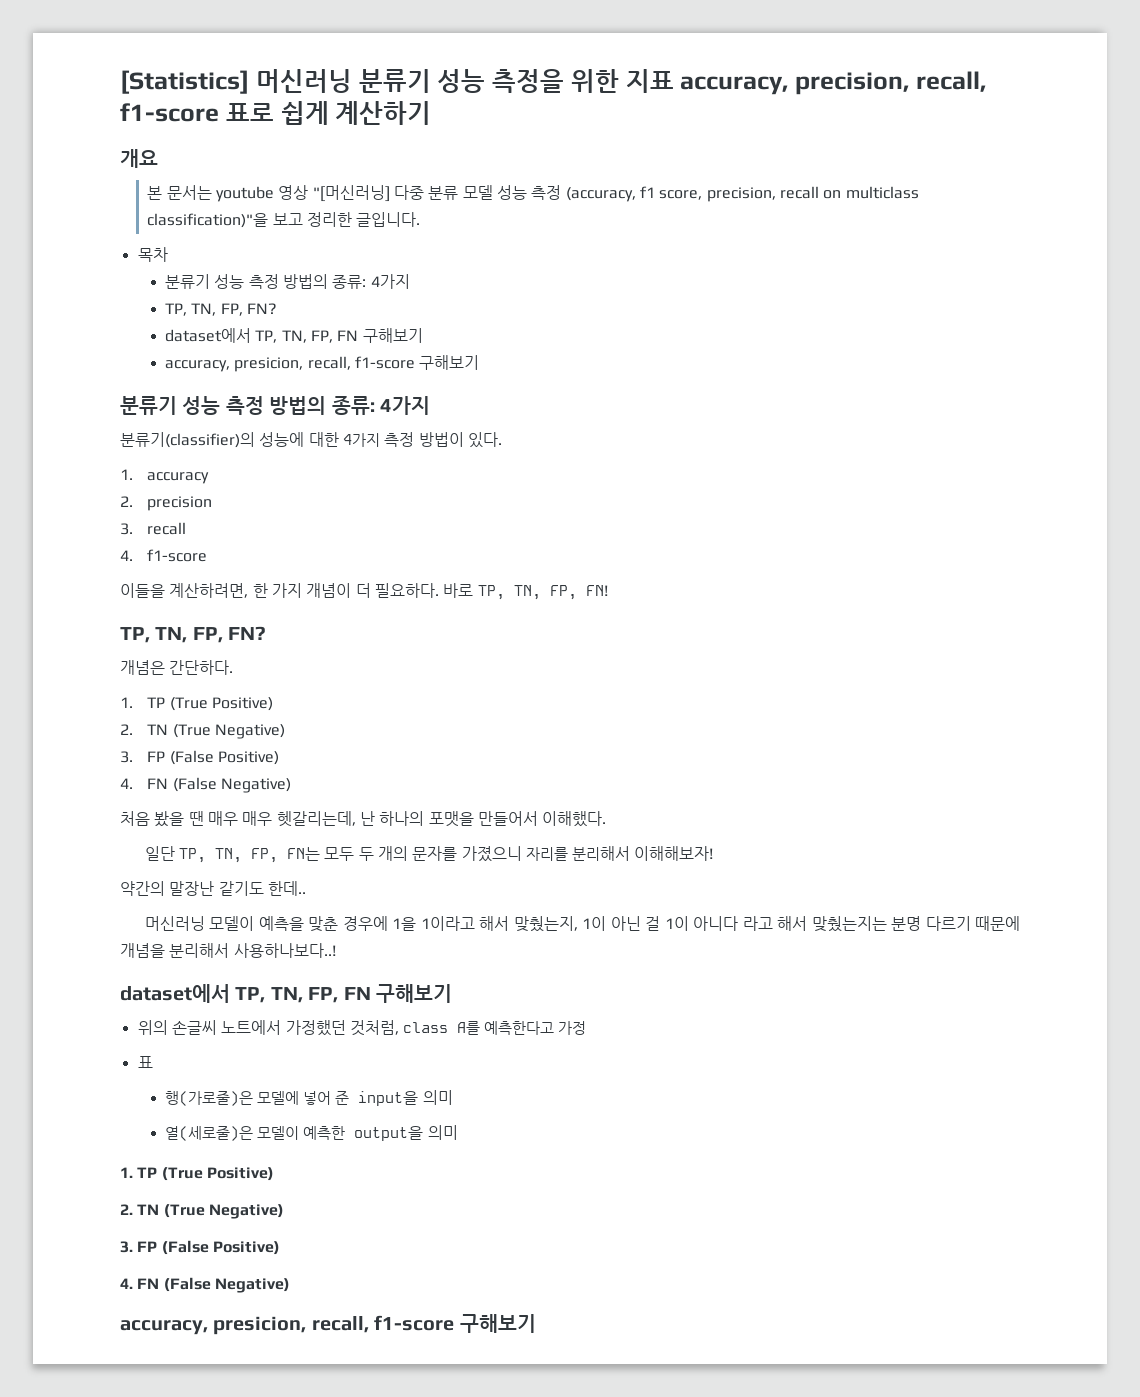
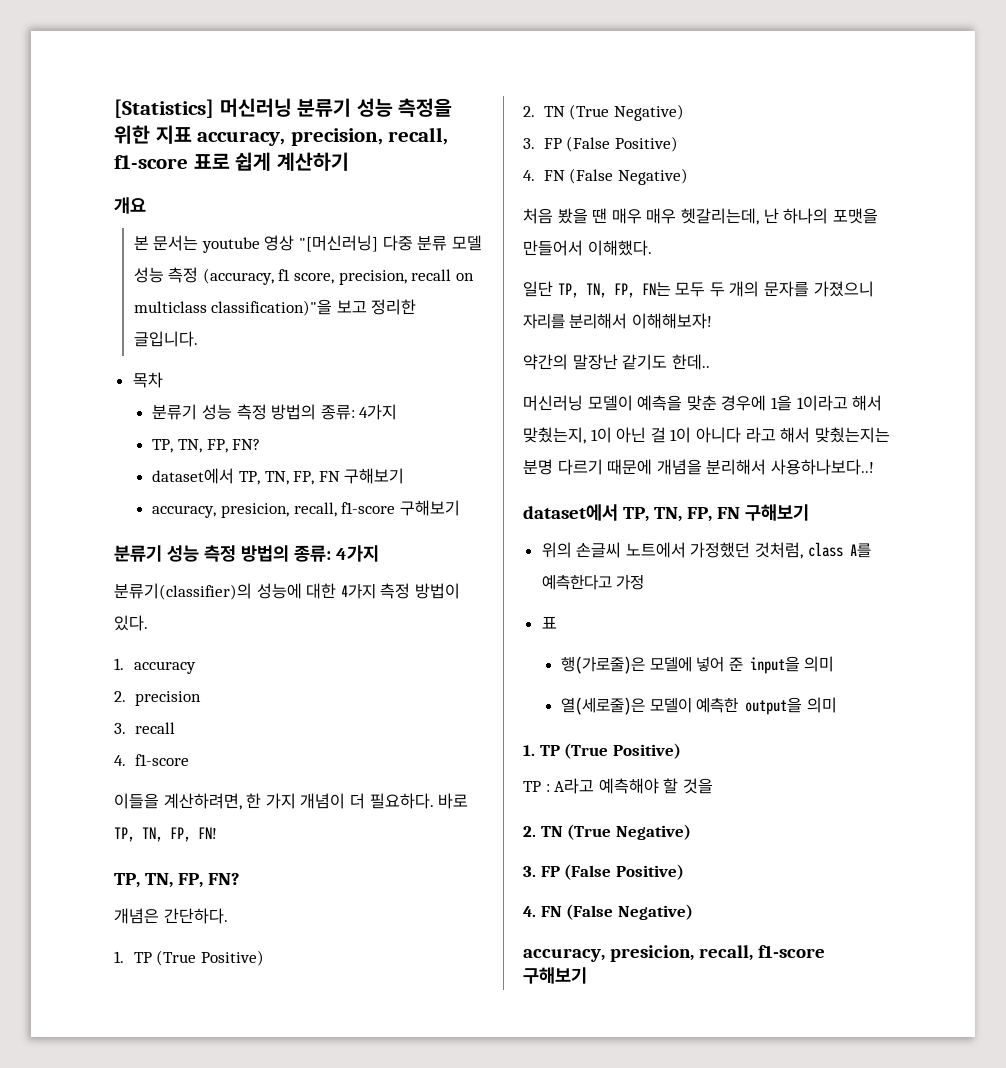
+ TP : A라고 예측해야 할 것을

